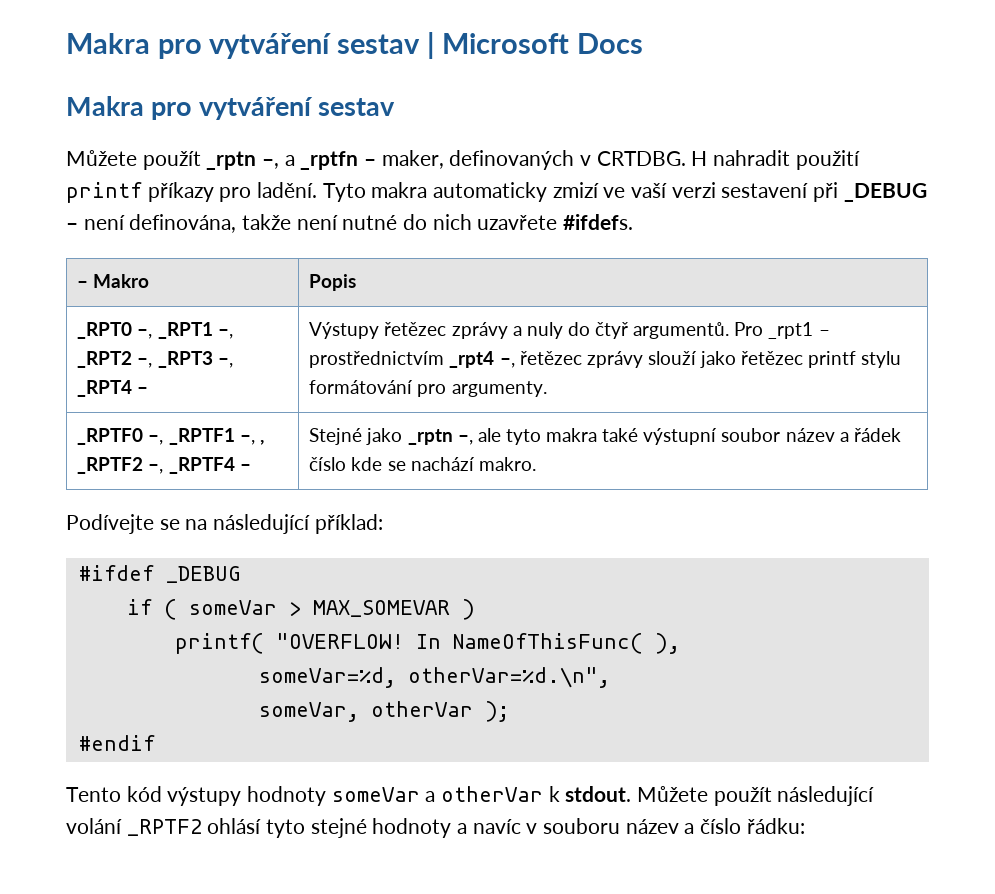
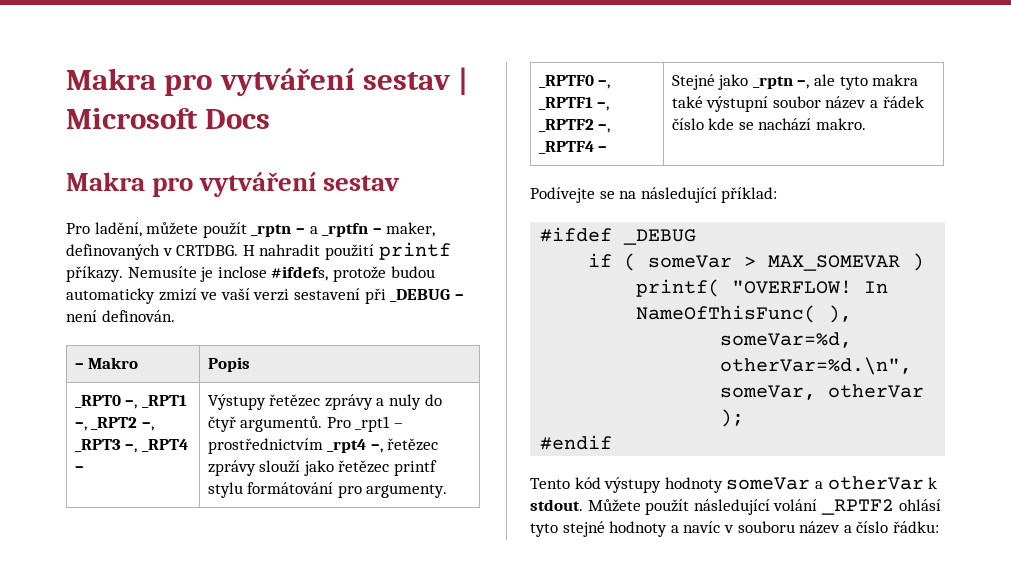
- Můžete použít _rptn –, a _rptfn – maker, definovaných v CRTDBG.
+ Pro ladění, můžete použít _rptn – a _rptfn – maker, definovaných v CRTDBG.
- H nahradit použití printf příkazy pro ladění. Tyto makra automaticky zmizí ve vaší verzi sestavení při _DEBUG – není definována, takže není nutné do nich uzavřete #ifdefs.
+ H nahradit použití printf příkazy. Nemusíte je inclose #ifdefs, protože budou automaticky zmizí ve vaší verzi sestavení při _DEBUG – není definován.
- _RPTF0 –, _RPTF1 –, , _RPTF2 –, _RPTF4 – | Stejné jako _rptn –, ale tyto makra také výstupní soubor název a řádek číslo kde se nachází makro.
+ _RPTF0 –, _RPTF1 –, _RPTF2 –, _RPTF4 – | Stejné jako _rptn –, ale tyto makra také výstupní soubor název a řádek číslo kde se nachází makro.

